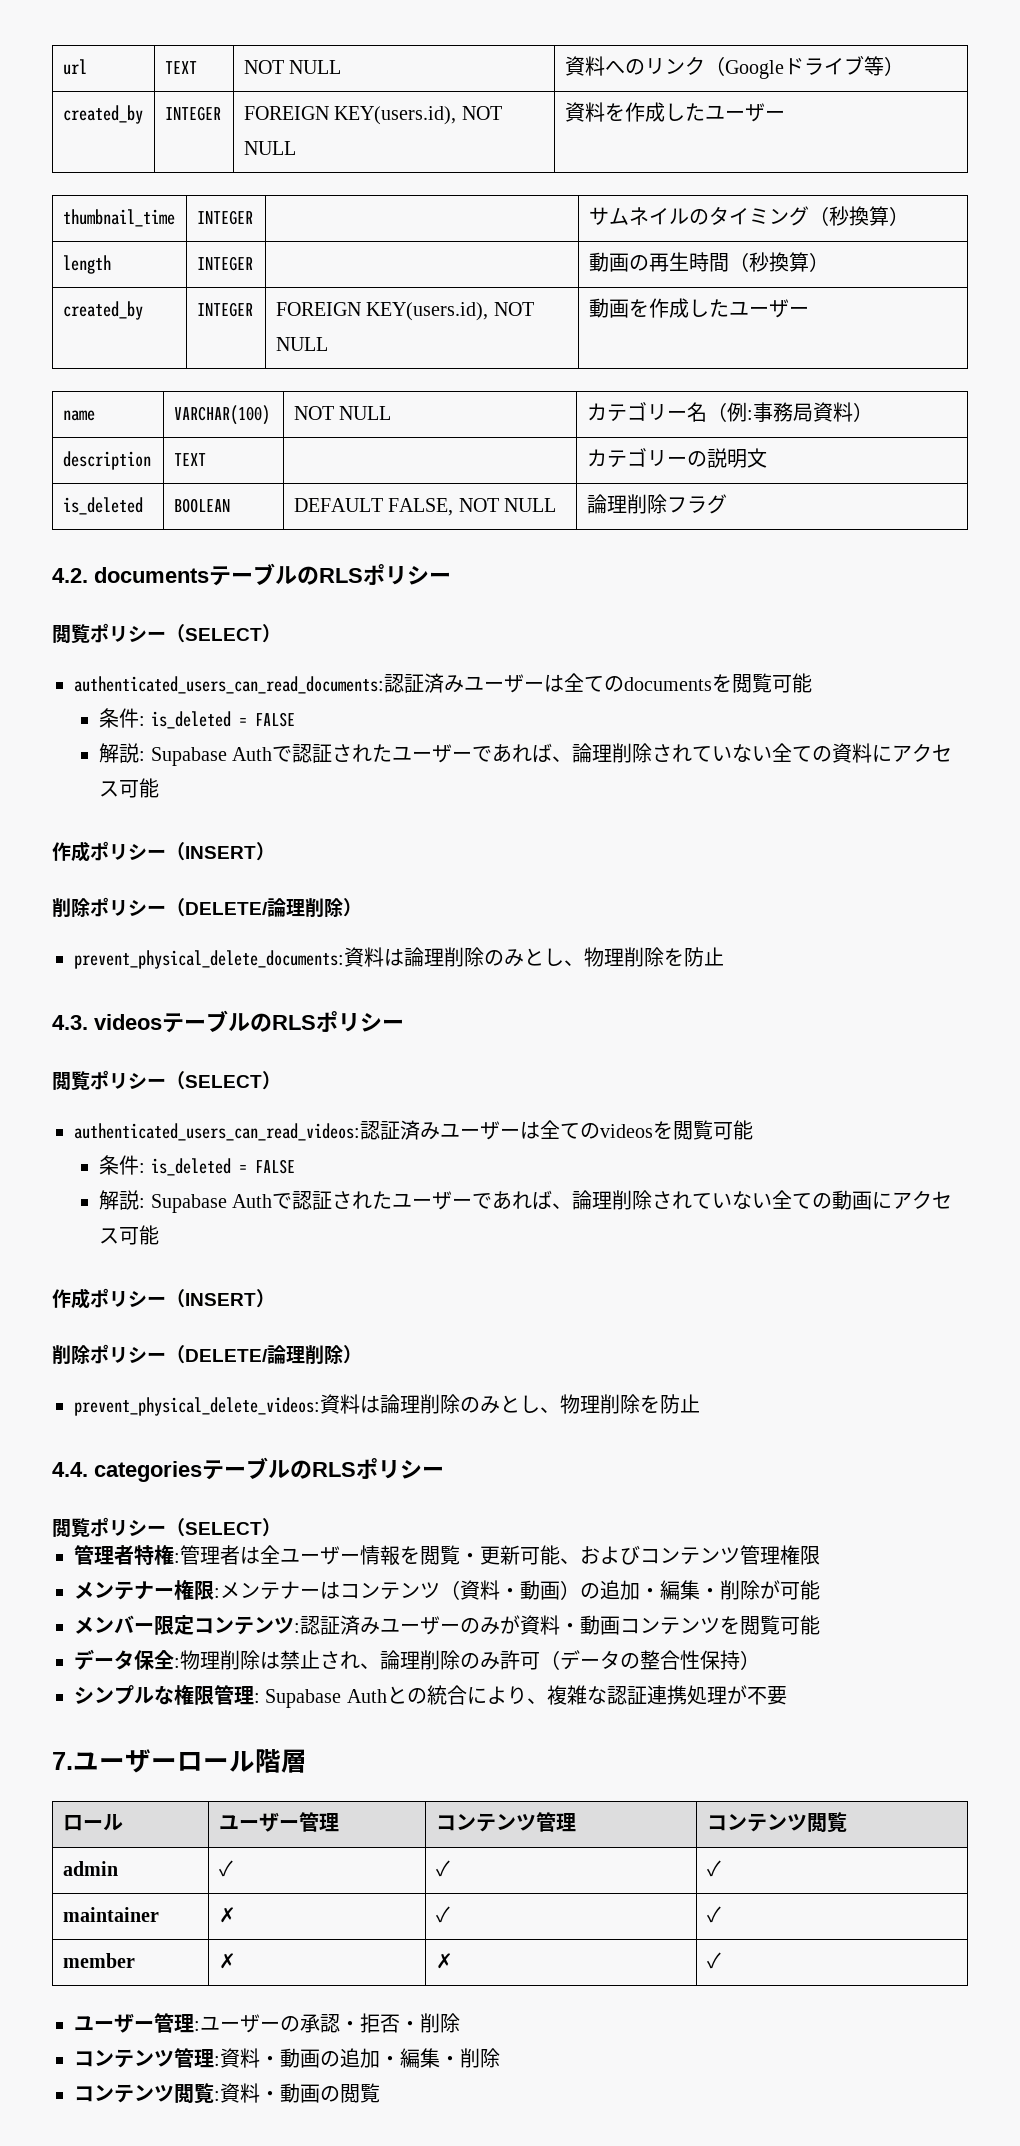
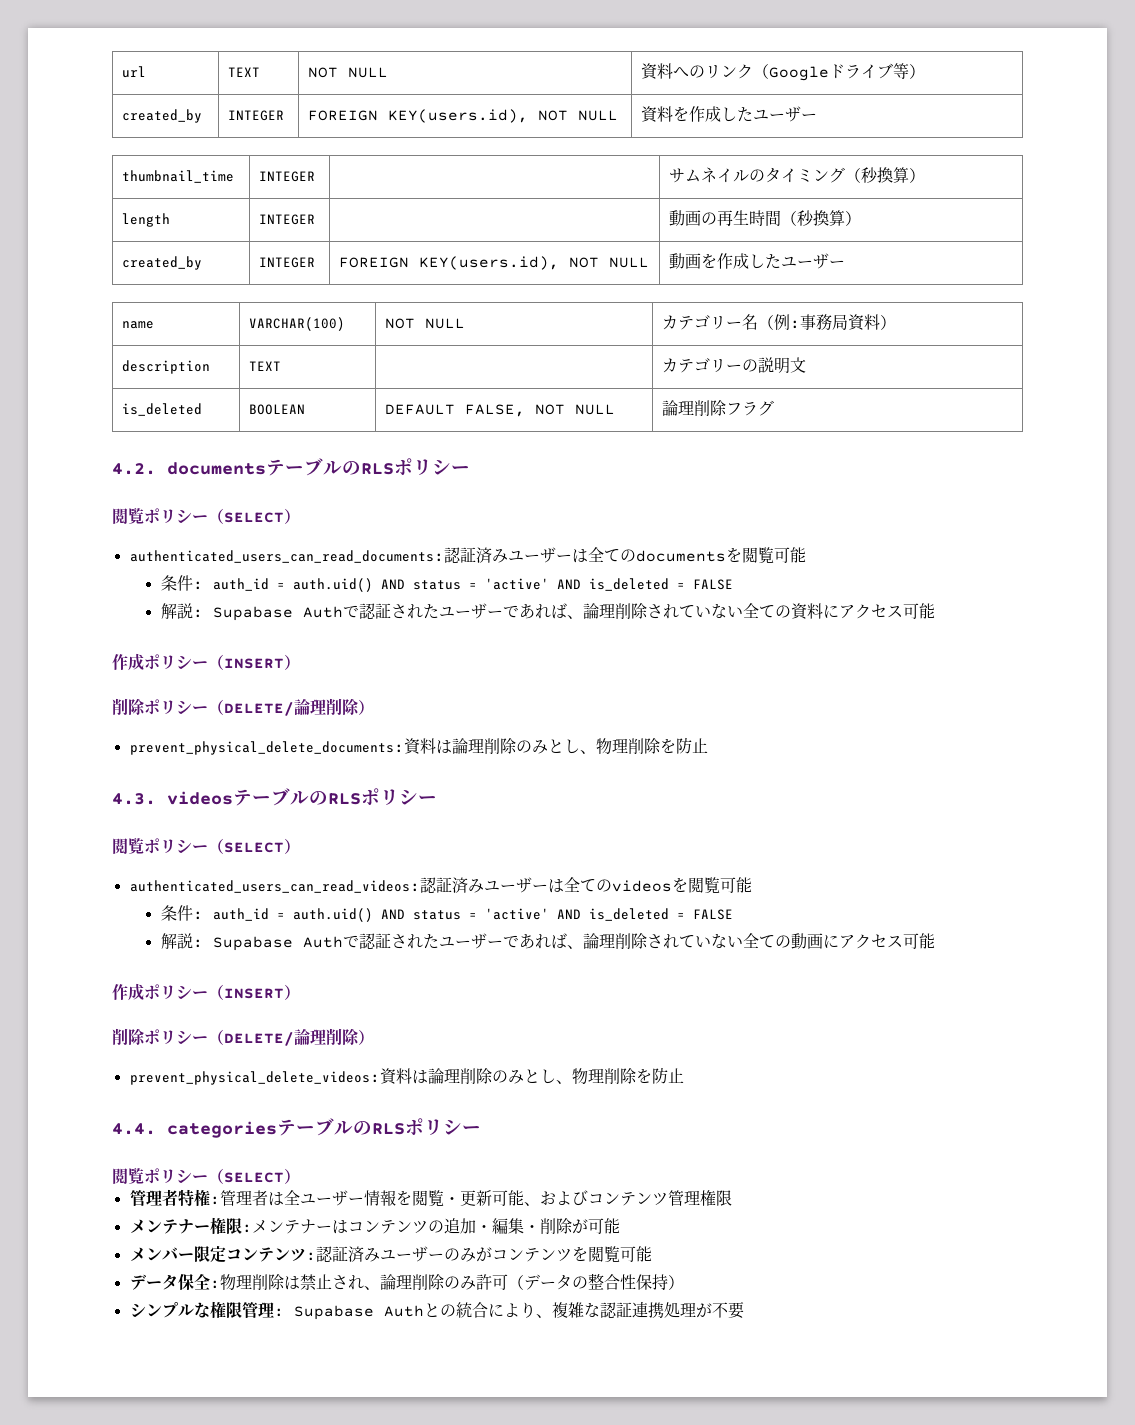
  authenticated_users_can_read_documents:認証済みユーザーは全てのdocumentsを閲覧可能
- 条件: is_deleted = FALSE
+ 条件: auth_id = auth.uid() AND status = 'active' AND is_deleted = FALSE
  authenticated_users_can_read_videos:認証済みユーザーは全てのvideosを閲覧可能
- 条件: is_deleted = FALSE
+ 条件: auth_id = auth.uid() AND status = 'active' AND is_deleted = FALSE
- メンテナー権限:メンテナーはコンテンツ（資料・動画）の追加・編集・削除が可能
+ メンテナー権限:メンテナーはコンテンツの追加・編集・削除が可能
- メンバー限定コンテンツ:認証済みユーザーのみが資料・動画コンテンツを閲覧可能
+ メンバー限定コンテンツ:認証済みユーザーのみがコンテンツを閲覧可能
- 7.ユーザーロール階層
- ロール | ユーザー管理 | コンテンツ管理 | コンテンツ閲覧
- admin | ✓ | ✓ | ✓
- maintainer | ✗ | ✓ | ✓
- member | ✗ | ✗ | ✓
- ユーザー管理:ユーザーの承認・拒否・削除
- コンテンツ管理:資料・動画の追加・編集・削除
- コンテンツ閲覧:資料・動画の閲覧

